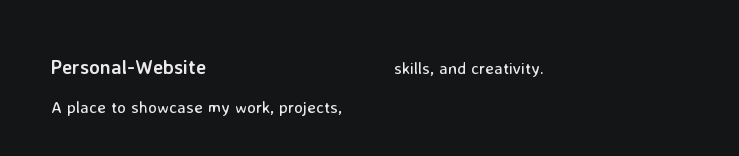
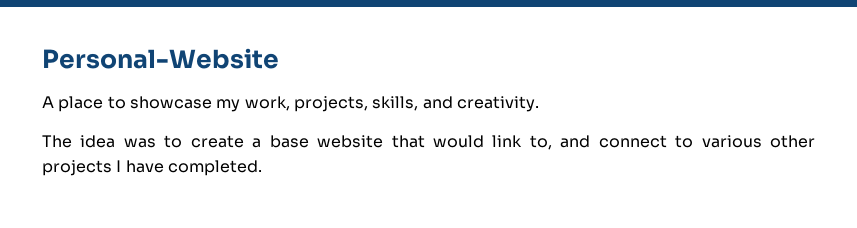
+ The idea was to create a base website that would link to, and connect to various other projects I have completed.

